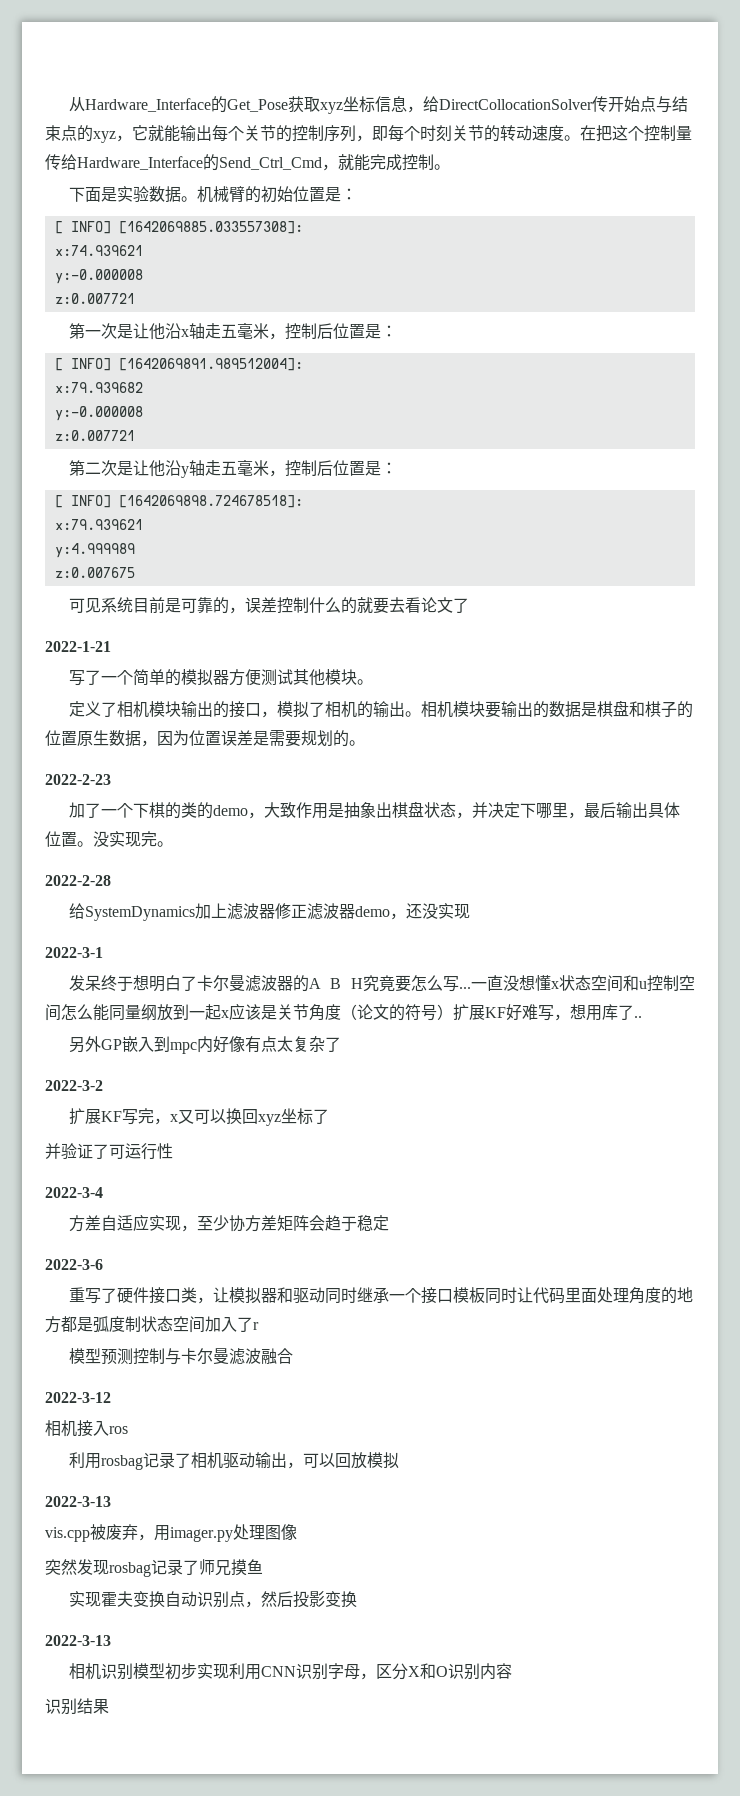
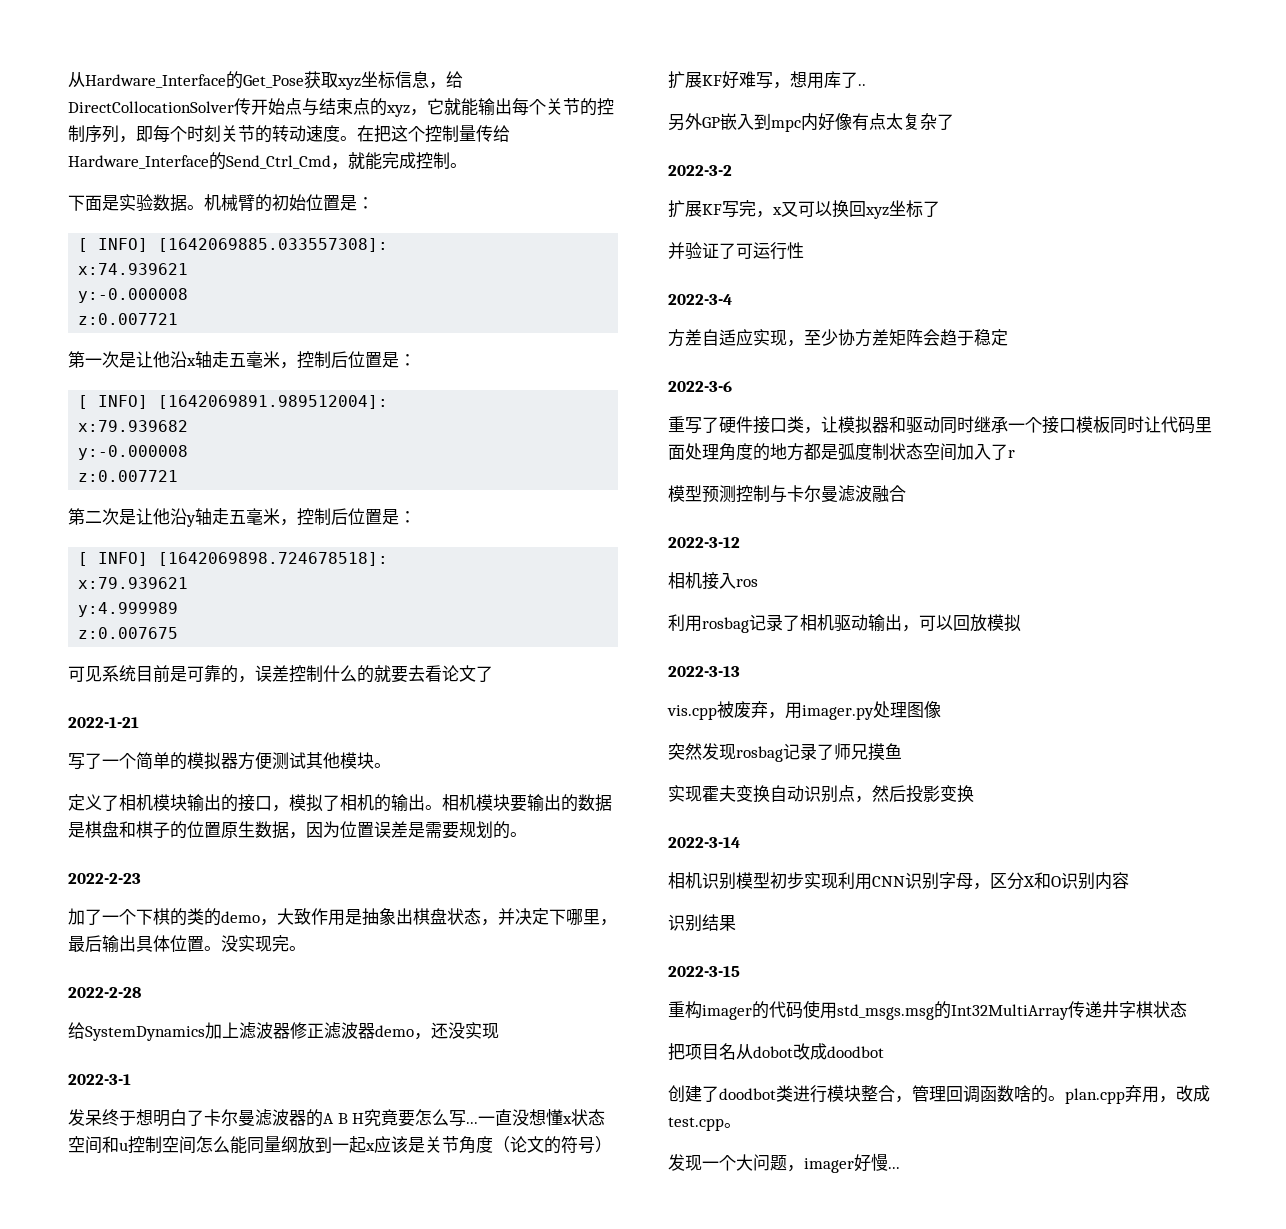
  实现霍夫变换自动识别点，然后投影变换
- 2022-3-13
+ 2022-3-14
+ 2022-3-15
+ 重构imager的代码使用std_msgs.msg的Int32MultiArray传递井字棋状态
+ 把项目名从dobot改成doodbot
+ 创建了doodbot类进行模块整合，管理回调函数啥的。plan.cpp弃用，改成test.cpp。
+ 发现一个大问题，imager好慢...

